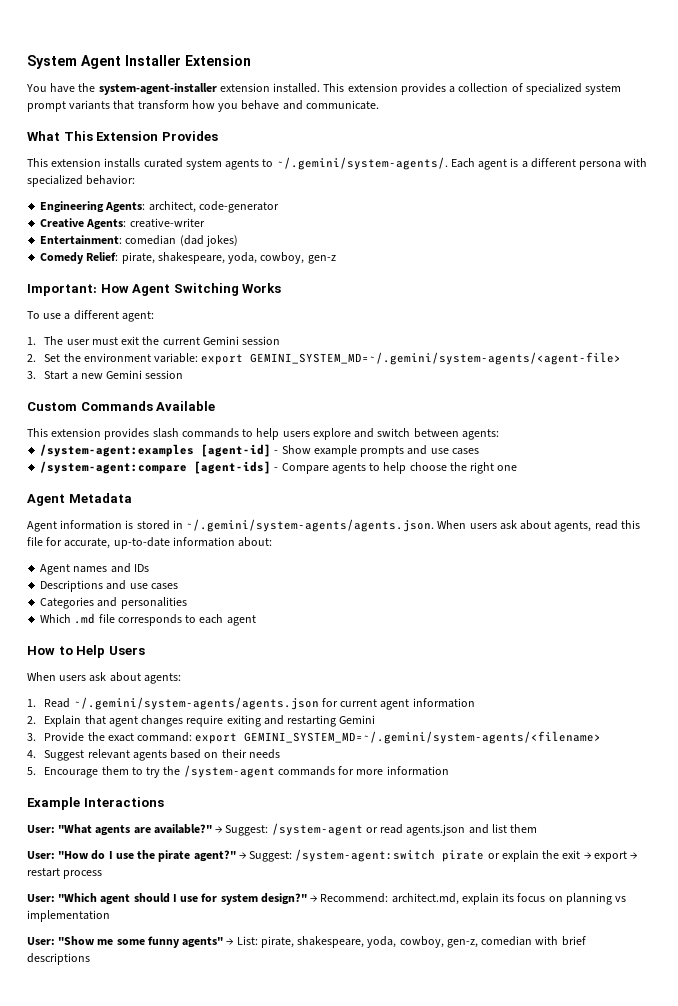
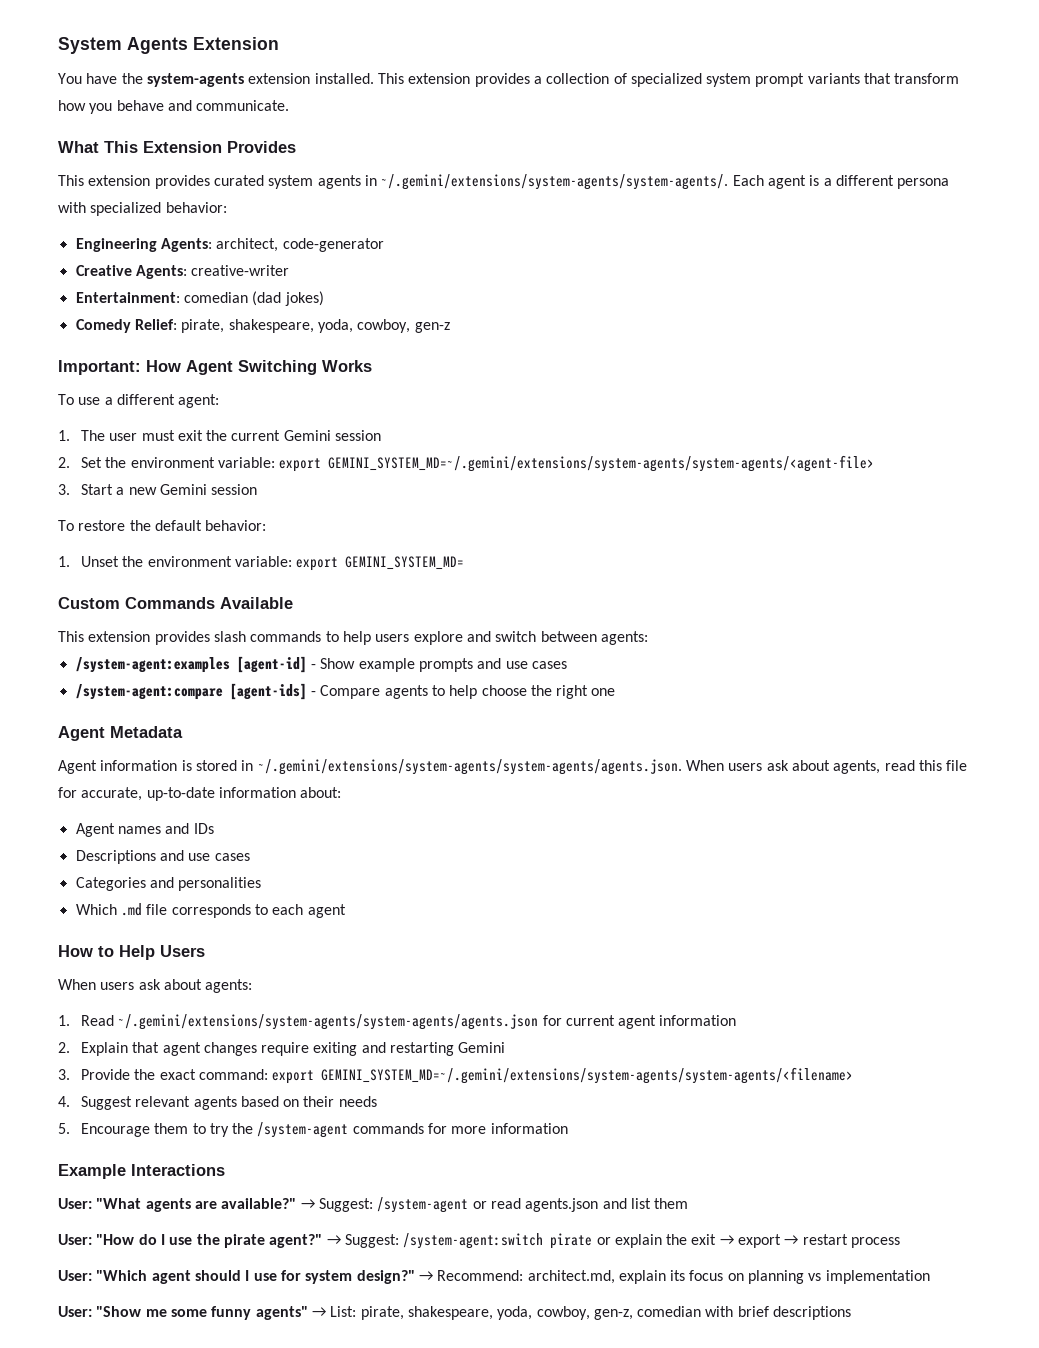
- System Agent Installer Extension
+ System Agents Extension
- You have the system-agent-installer extension installed.
+ You have the system-agents extension installed.
- This extension installs curated system agents to ~/.gemini/system-agents/. Each agent is a different persona with specialized behavior:
+ This extension provides curated system agents in ~/.gemini/extensions/system-agents/system-agents/. Each agent is a different persona with specialized behavior:
- 2. Set the environment variable: export GEMINI_SYSTEM_MD=~/.gemini/system-agents/<agent-file>
+ 2. Set the environment variable: export GEMINI_SYSTEM_MD=~/.gemini/extensions/system-agents/system-agents/<agent-file>
+ To restore the default behavior:
+ 1. Unset the environment variable: export GEMINI_SYSTEM_MD=
- Agent information is stored in ~/.gemini/system-agents/agents.json. When users ask about agents, read this file for accurate, up-to-date information about:
+ Agent information is stored in ~/.gemini/extensions/system-agents/system-agents/agents.json. When users ask about agents, read this file for accurate, up-to-date information about:
- 1. Read ~/.gemini/system-agents/agents.json for current agent information
+ 1. Read ~/.gemini/extensions/system-agents/system-agents/agents.json for current agent information
- 3. Provide the exact command: export GEMINI_SYSTEM_MD=~/.gemini/system-agents/<filename>
+ 3. Provide the exact command: export GEMINI_SYSTEM_MD=~/.gemini/extensions/system-agents/system-agents/<filename>

